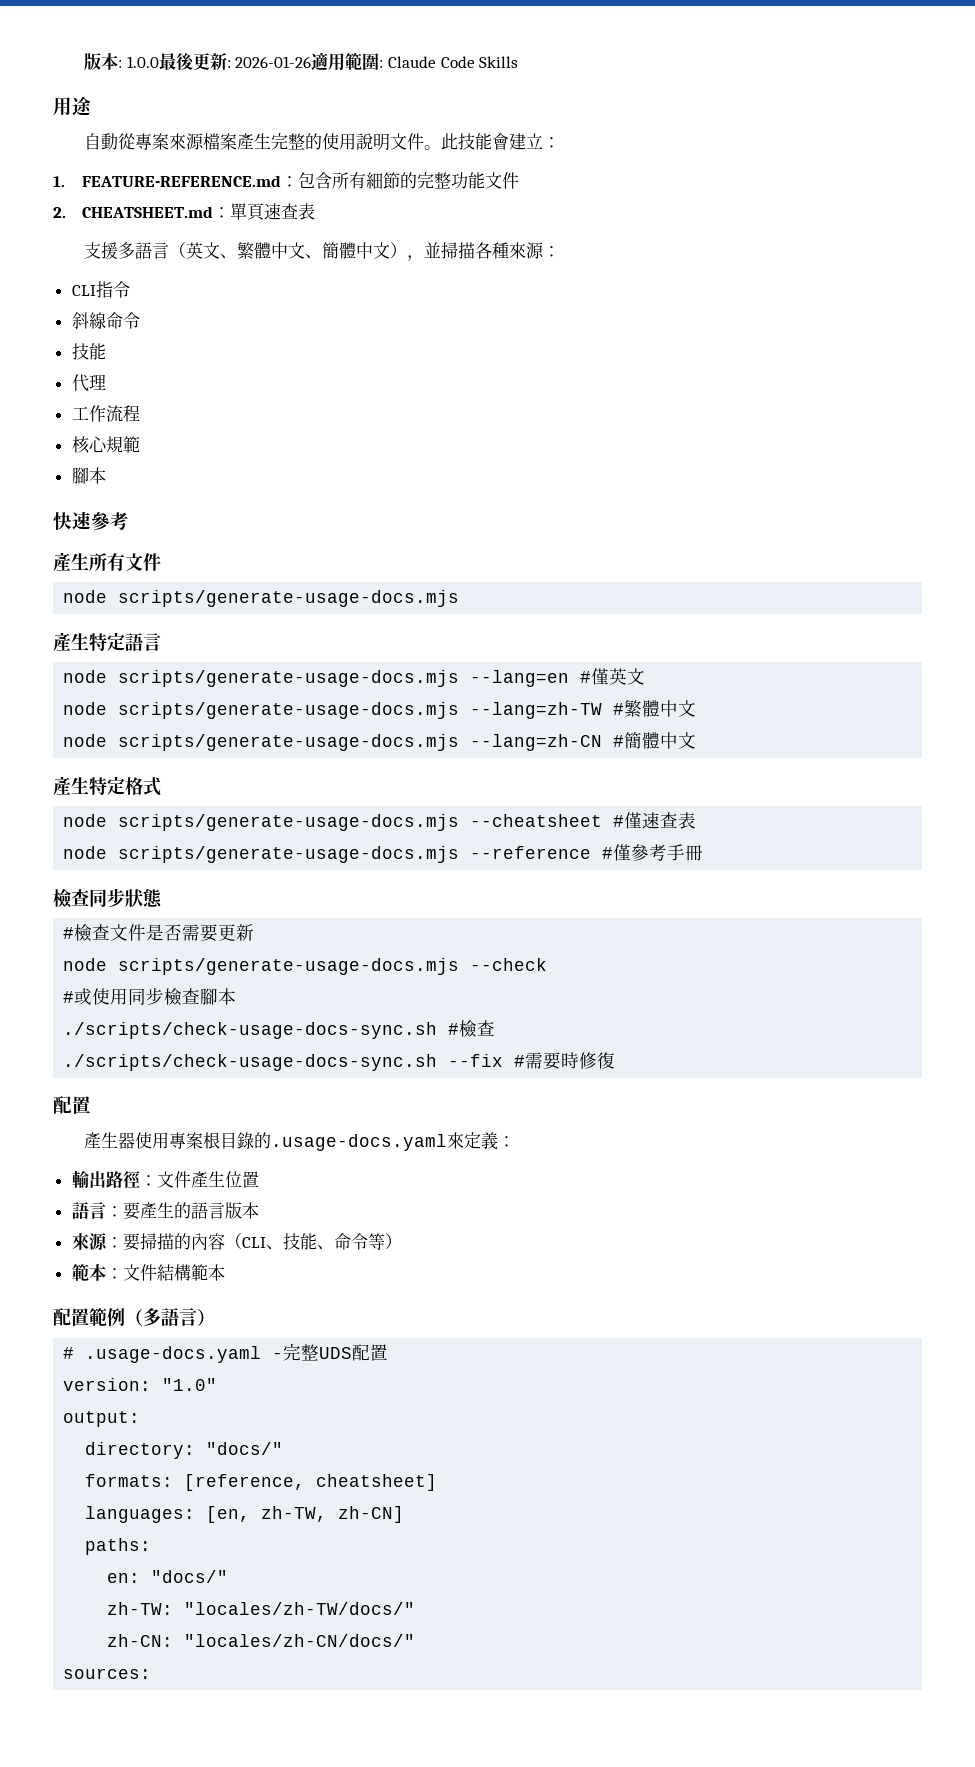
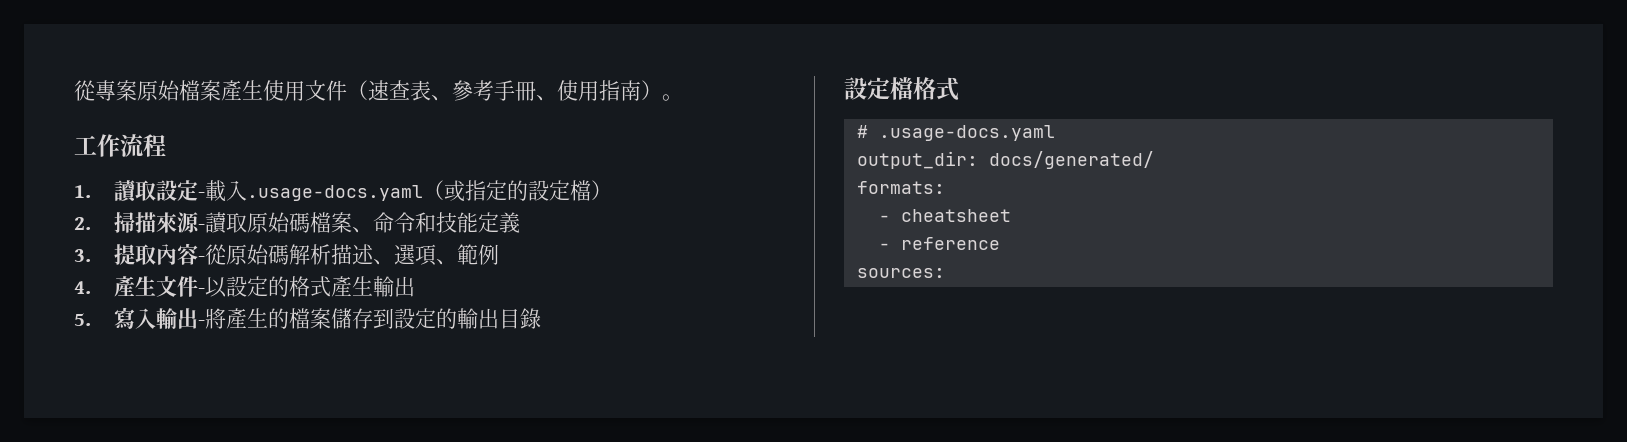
- 版本: 1.0.0最後更新: 2026-01-26適用範圍: Claude Code Skills
- 用途
- 自動從專案來源檔案產生完整的使用說明文件。此技能會建立：
- 1. FEATURE-REFERENCE.md：包含所有細節的完整功能文件
- 2. CHEATSHEET.md：單頁速查表
- 支援多語言（英文、繁體中文、簡體中文），並掃描各種來源：
- CLI指令
- 斜線命令
- 技能
- 代理
+ 從專案原始檔案產生使用文件（速查表、參考手冊、使用指南）。
  工作流程
- 核心規範
- 腳本
- 快速參考
- 產生所有文件
- node scripts/generate-usage-docs.mjs
- 產生特定語言
- node scripts/generate-usage-docs.mjs --lang=en #僅英文
- node scripts/generate-usage-docs.mjs --lang=zh-TW #繁體中文
- node scripts/generate-usage-docs.mjs --lang=zh-CN #簡體中文
- 產生特定格式
- node scripts/generate-usage-docs.mjs --cheatsheet #僅速查表
- node scripts/generate-usage-docs.mjs --reference #僅參考手冊
- 檢查同步狀態
- #檢查文件是否需要更新
- node scripts/generate-usage-docs.mjs --check
- #或使用同步檢查腳本
- ./scripts/check-usage-docs-sync.sh #檢查
- ./scripts/check-usage-docs-sync.sh --fix #需要時修復
- 配置
- 產生器使用專案根目錄的.usage-docs.yaml來定義：
- 輸出路徑：文件產生位置
- 語言：要產生的語言版本
- 來源：要掃描的內容（CLI、技能、命令等）
- 範本：文件結構範本
- 配置範例（多語言）
- # .usage-docs.yaml -完整UDS配置
- version: "1.0"
- output:
- directory: "docs/"
- formats: [reference, cheatsheet]
- languages: [en, zh-TW, zh-CN]
- paths:
- en: "docs/"
- zh-TW: "locales/zh-TW/docs/"
- zh-CN: "locales/zh-CN/docs/"
+ 1.讀取設定-載入.usage-docs.yaml（或指定的設定檔）
+ 2.掃描來源-讀取原始碼檔案、命令和技能定義
+ 3.提取內容-從原始碼解析描述、選項、範例
+ 4.產生文件-以設定的格式產生輸出
+ 5.寫入輸出-將產生的檔案儲存到設定的輸出目錄
+ 設定檔格式
+ # .usage-docs.yaml
+ output_dir: docs/generated/
+ formats:
+ - cheatsheet
+ - reference

